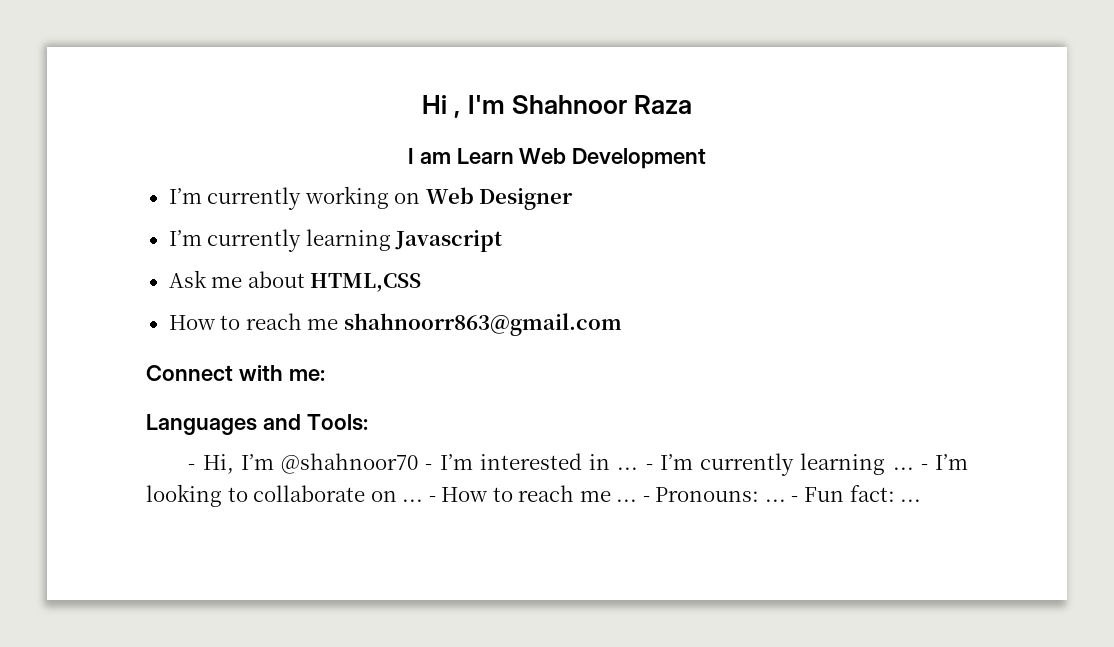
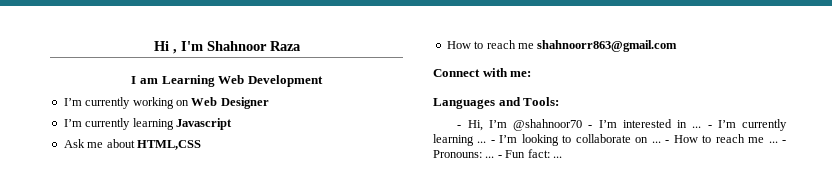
- I am Learn Web Development
+ I am Learning Web Development

